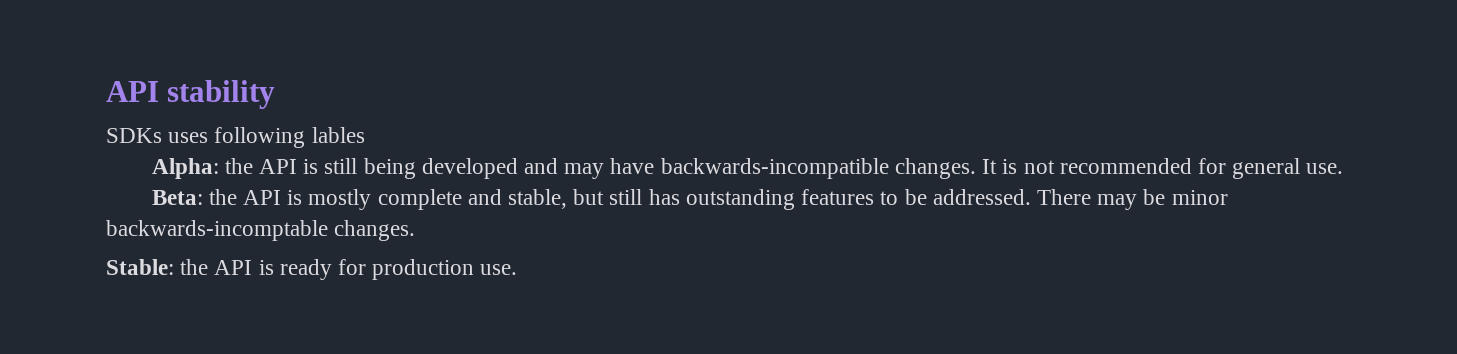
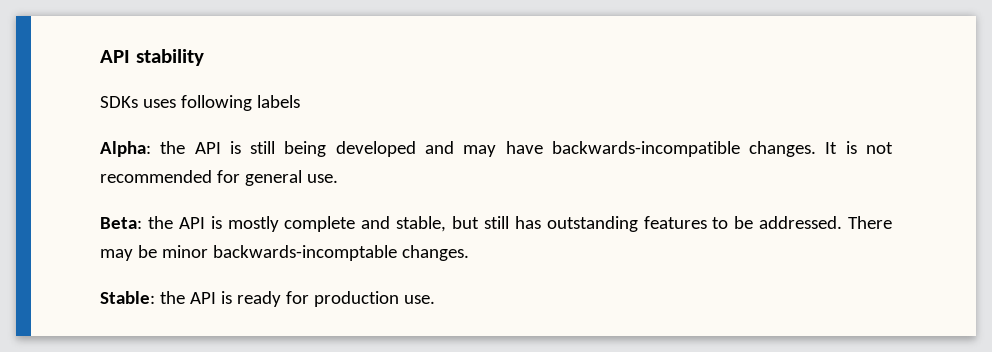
- SDKs uses following lables
+ SDKs uses following labels

